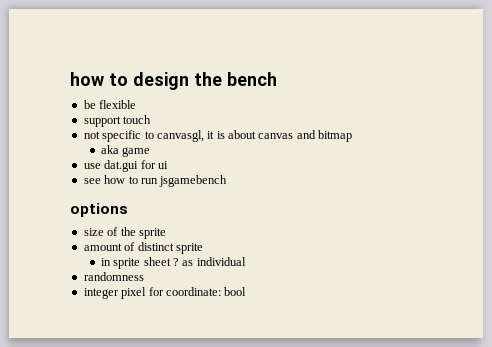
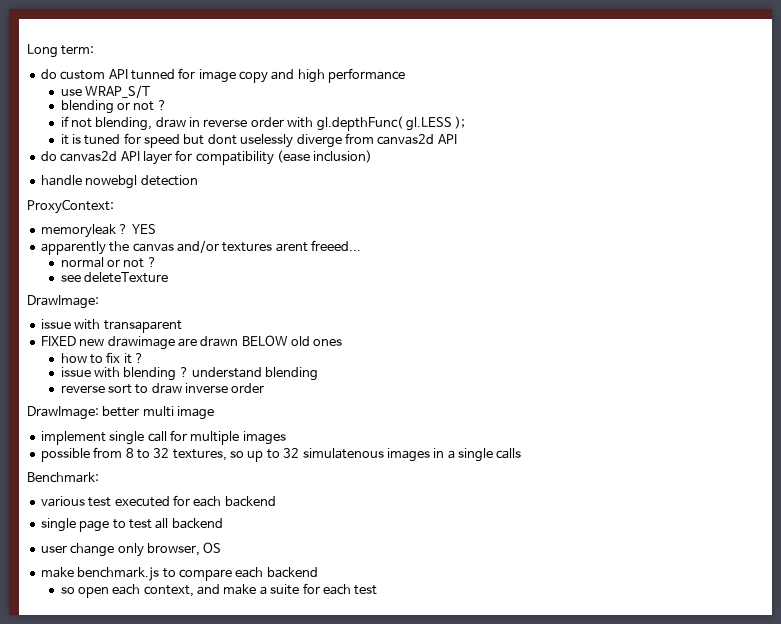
- how to design the bench
- be flexible
- support touch
- not specific to canvasgl, it is about canvas and bitmap
- aka game
- use dat.gui for ui
- see how to run jsgamebench
- options
- size of the sprite
- amount of distinct sprite
- in sprite sheet ? as individual
- randomness
- integer pixel for coordinate: bool
+ Long term:
+ do custom API tunned for image copy and high performance
+ use WRAP_S/T
+ blending or not ?
+ if not blending, draw in reverse order with gl.depthFunc( gl.LESS );
+ it is tuned for speed but dont uselessly diverge from canvas2d API
+ do canvas2d API layer for compatibility (ease inclusion)
+ handle nowebgl detection
+ ProxyContext:
+ memoryleak ? YES
+ apparently the canvas and/or textures arent freeed...
+ normal or not ?
+ see deleteTexture
+ DrawImage:
+ issue with transaparent
+ FIXED new drawimage are drawn BELOW old ones
+ how to fix it ?
+ issue with blending ? understand blending
+ reverse sort to draw inverse order
+ DrawImage: better multi image
+ implement single call for multiple images
+ possible from 8 to 32 textures, so up to 32 simulatenous images in a single calls
+ Benchmark:
+ various test executed for each backend
+ single page to test all backend
+ user change only browser, OS
+ make benchmark.js to compare each backend
+ so open each context, and make a suite for each test

